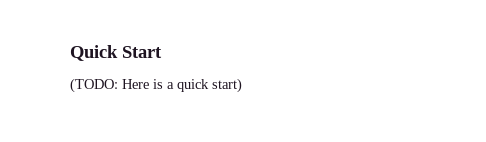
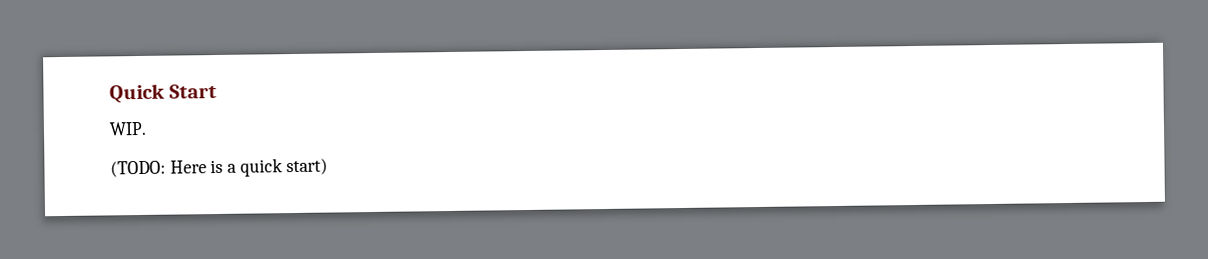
+ WIP.

